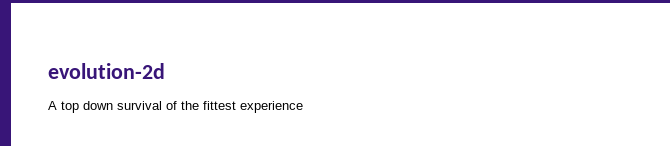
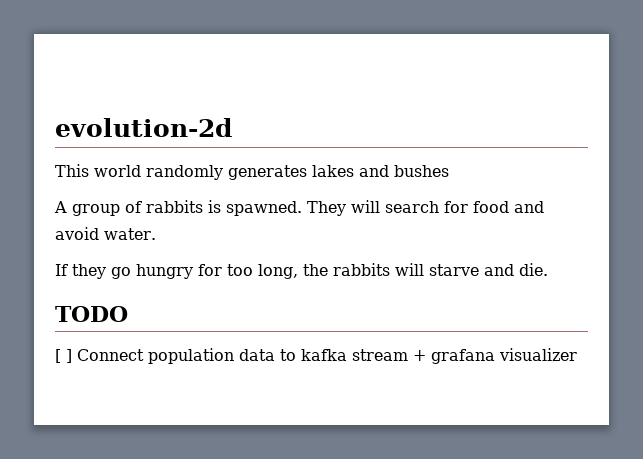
- A top down survival of the fittest experience
+ This world randomly generates lakes and bushes
+ A group of rabbits is spawned. They will search for food and avoid water.
+ If they go hungry for too long, the rabbits will starve and die.
+ TODO
+ [ ] Connect population data to kafka stream + grafana visualizer

